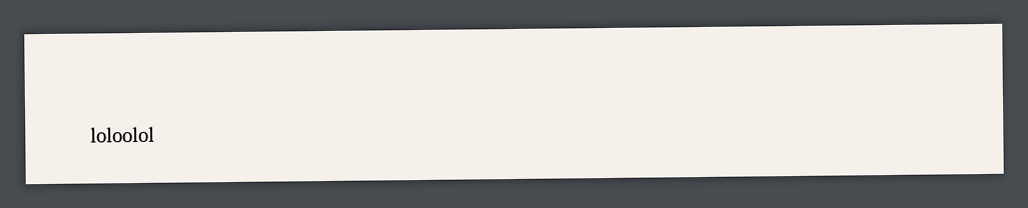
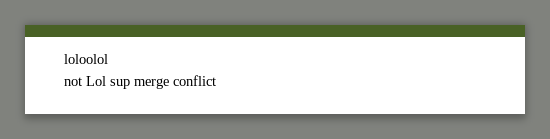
+ not Lol sup merge conflict

